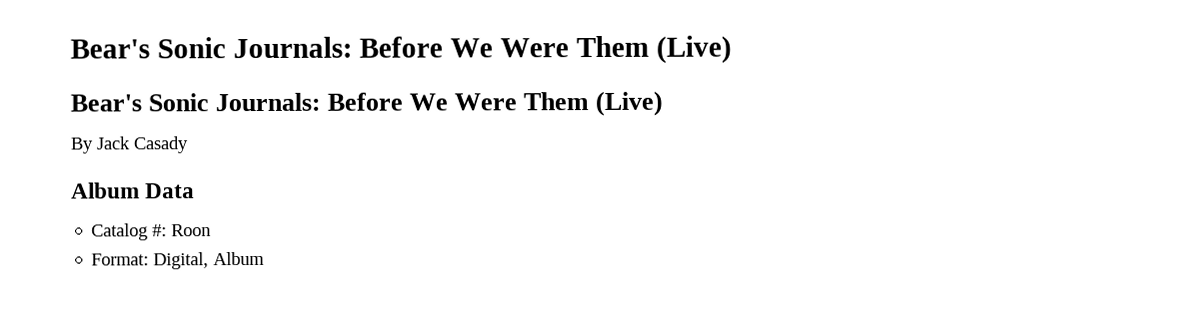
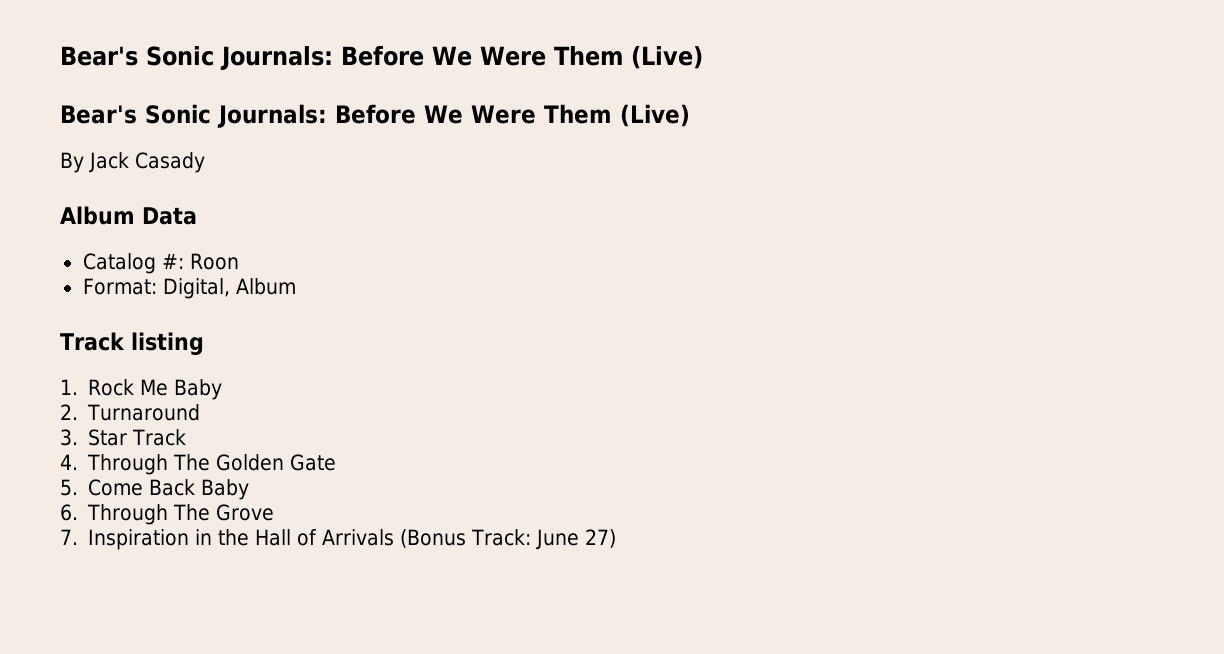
+ Track listing
+ 1. Rock Me Baby
+ 2. Turnaround
+ 3. Star Track
+ 4. Through The Golden Gate
+ 5. Come Back Baby
+ 6. Through The Grove
+ 7. Inspiration in the Hall of Arrivals (Bonus Track: June 27)

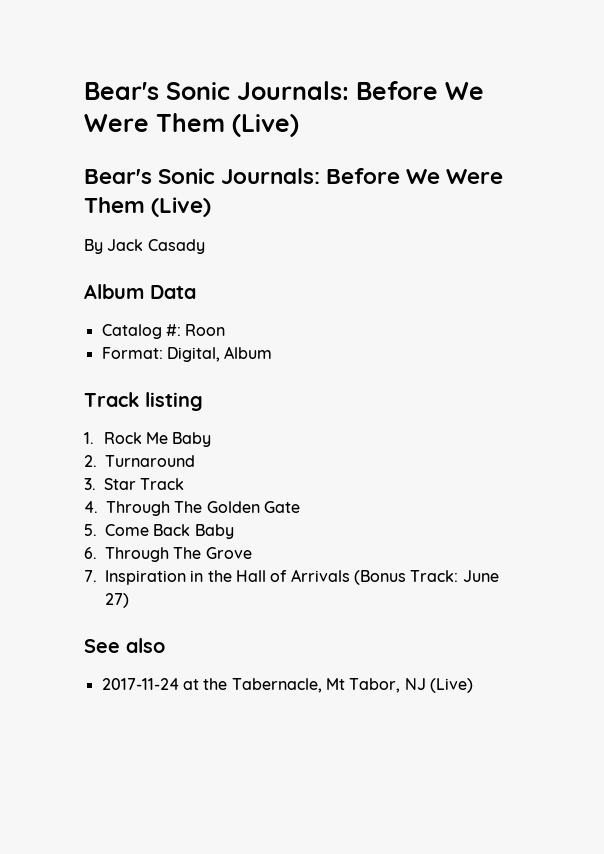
+ See also
+ 2017-11-24 at the Tabernacle, Mt Tabor, NJ (Live)

